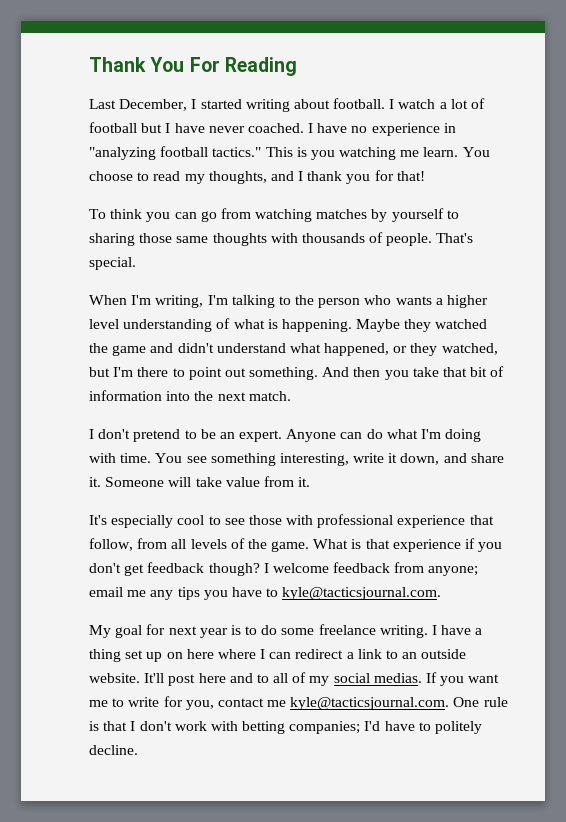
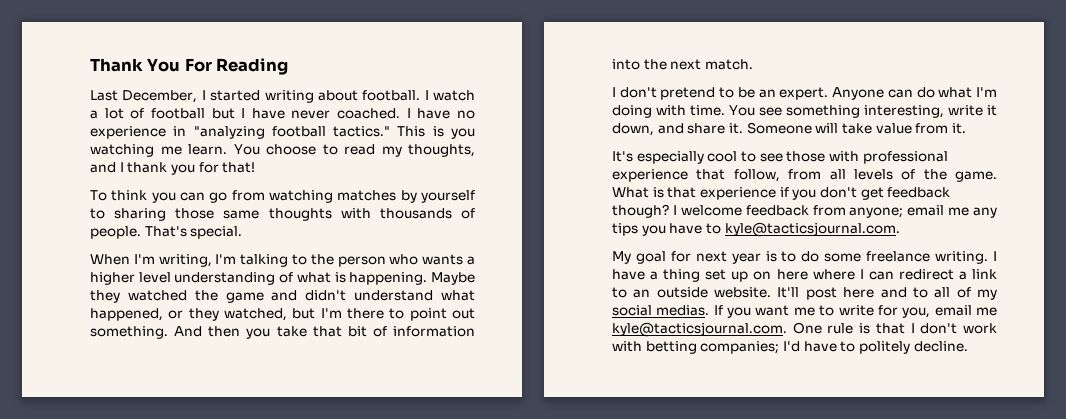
- If you want me to write for you, contact me kyle@tacticsjournal.com. One rule is that I don't work with betting companies; I'd have to politely decline.
+ If you want me to write for you, email me kyle@tacticsjournal.com. One rule is that I don't work with betting companies; I'd have to politely decline.

